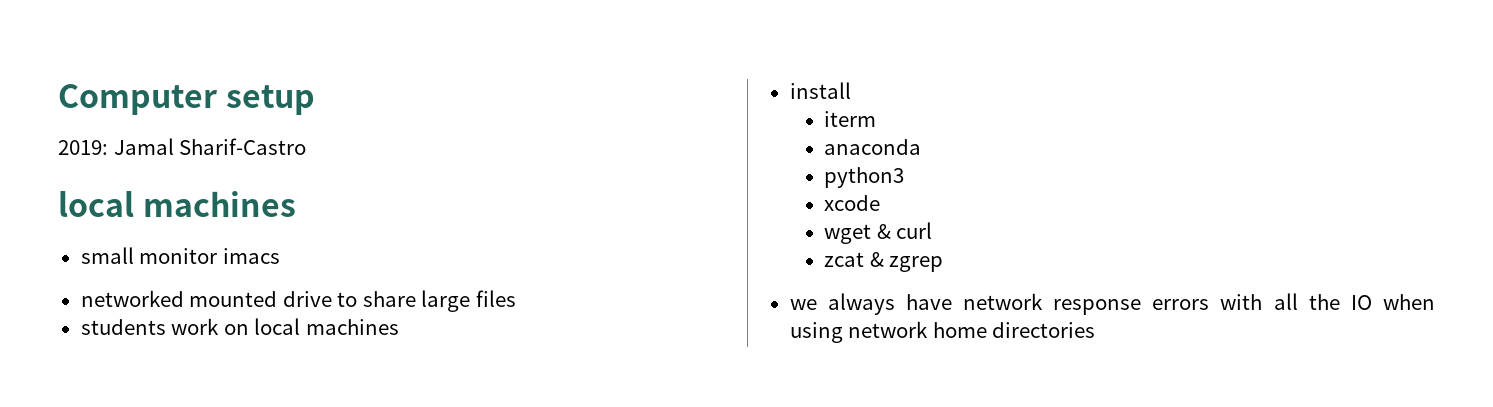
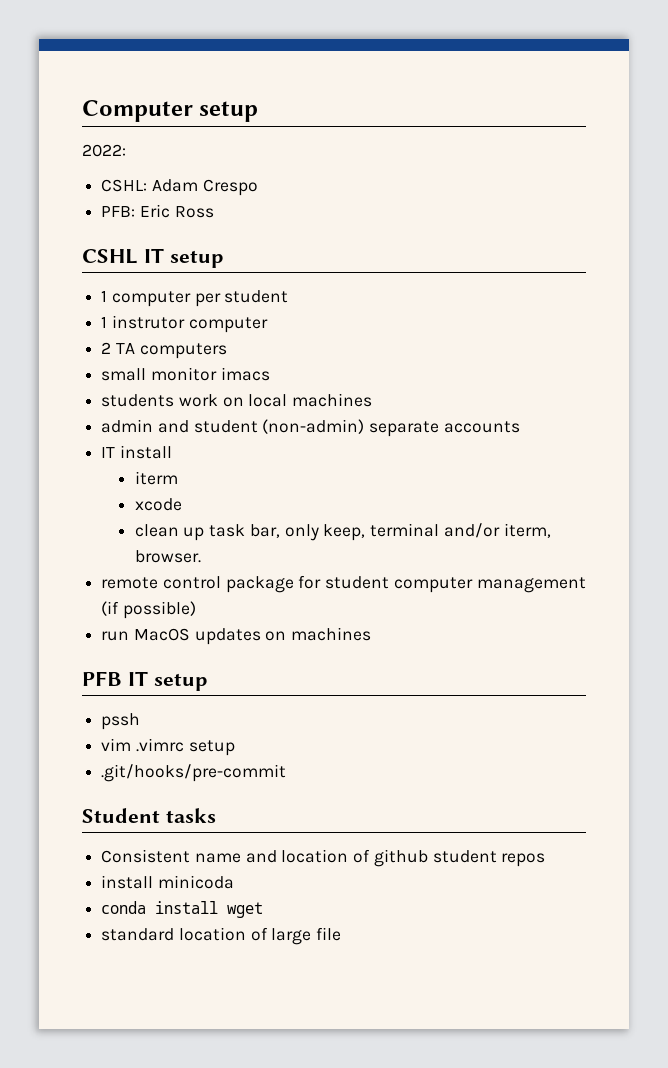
- 2019: Jamal Sharif-Castro
- local machines
+ 2022:
+ CSHL: Adam Crespo
+ PFB: Eric Ross
+ CSHL IT setup
+ 1 computer per student
+ 1 instrutor computer
+ 2 TA computers
  small monitor imacs
- networked mounted drive to share large files
- install
+ admin and student (non-admin) separate accounts
+ IT install
- anaconda
- python3
- wget & curl
- zcat & zgrep
- we always have network response errors with all the IO when using network home directories
+ clean up task bar, only keep, terminal and/or iterm, browser.
+ remote control package for student computer management (if possible)
+ run MacOS updates on machines
+ PFB IT setup
+ pssh
+ vim .vimrc setup
+ .git/hooks/pre-commit
+ Student tasks
+ Consistent name and location of github student repos
+ install minicoda
+ conda install wget
+ standard location of large file

